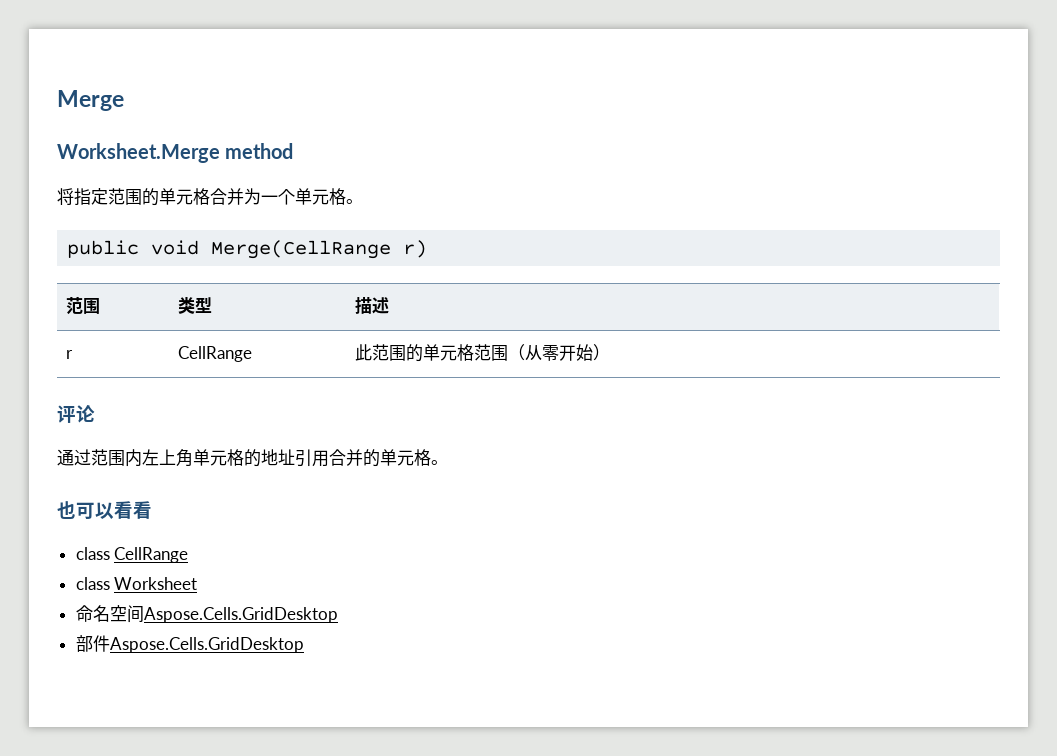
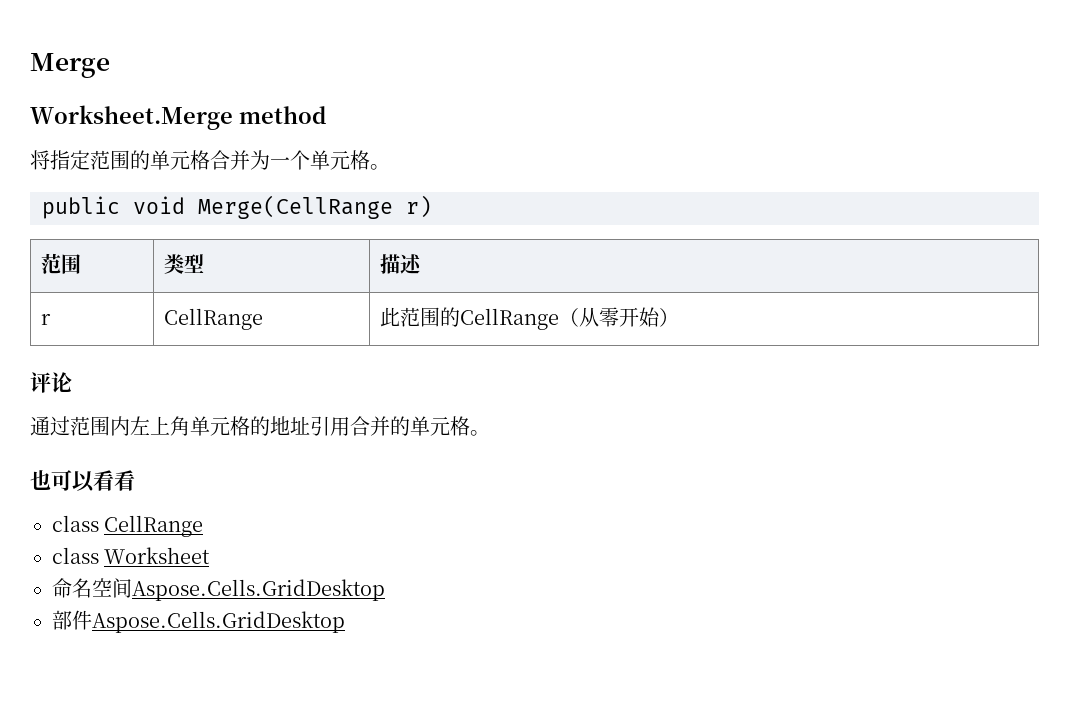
- r | CellRange | 此范围的单元格范围（从零开始）
+ r | CellRange | 此范围的CellRange（从零开始）

